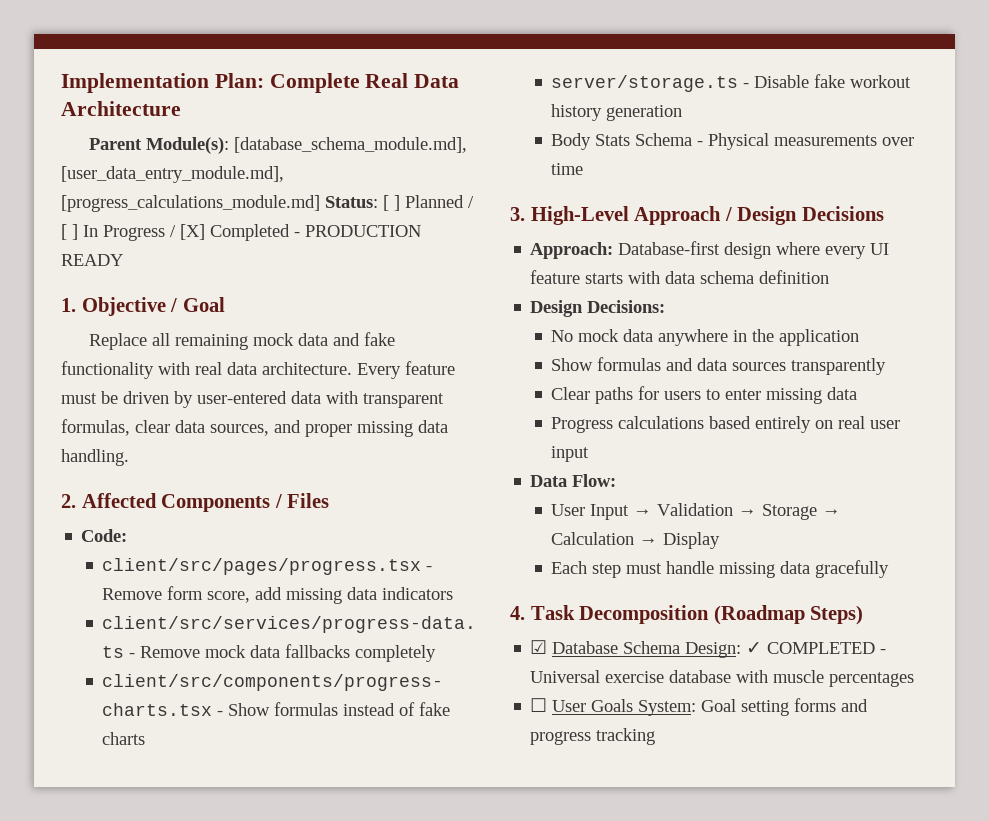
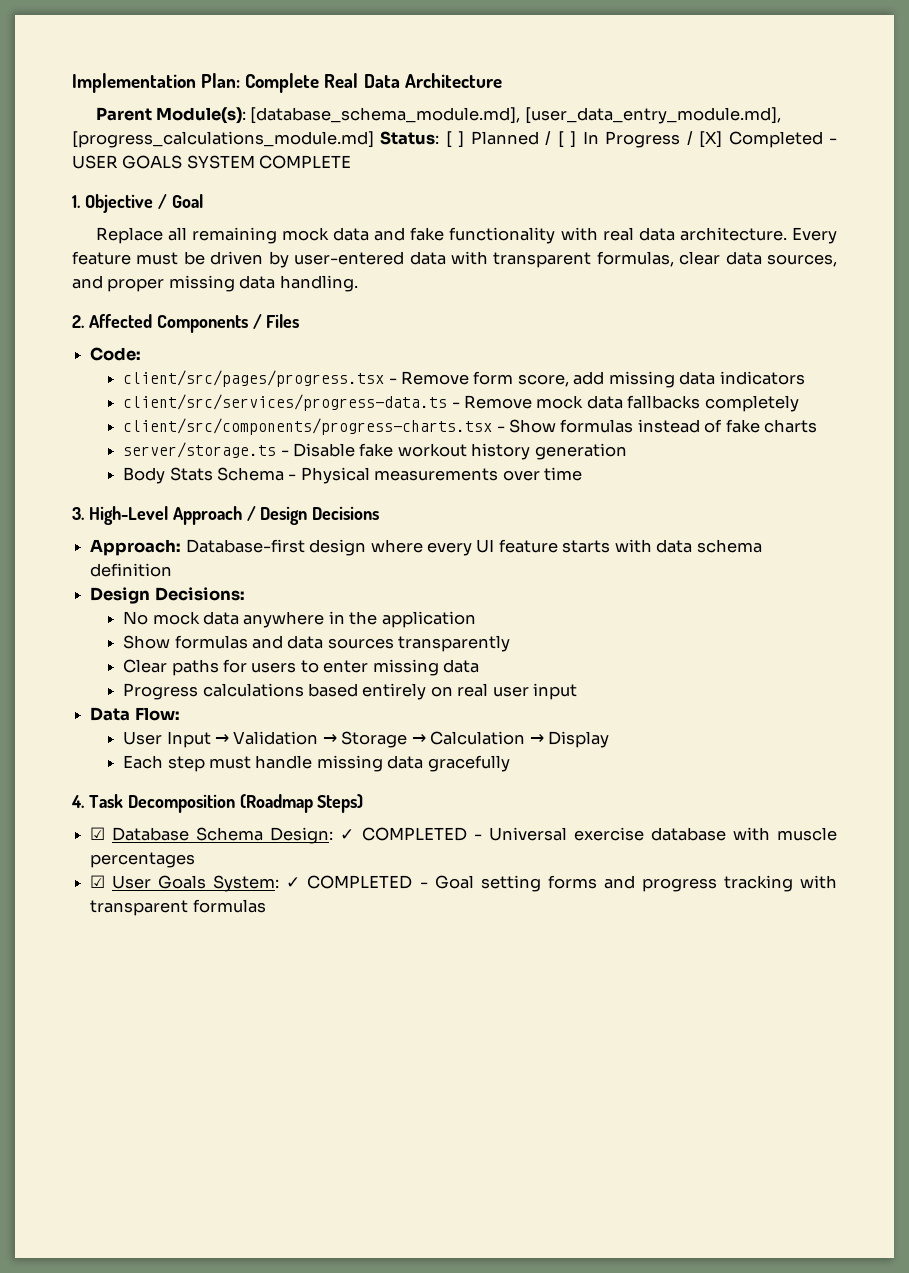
- Parent Module(s): [database_schema_module.md], [user_data_entry_module.md], [progress_calculations_module.md] Status: [ ] Planned / [ ] In Progress / [X] Completed - PRODUCTION READY
+ Parent Module(s): [database_schema_module.md], [user_data_entry_module.md], [progress_calculations_module.md] Status: [ ] Planned / [ ] In Progress / [X] Completed - USER GOALS SYSTEM COMPLETE
- ☐ User Goals System: Goal setting forms and progress tracking
+ ☑ User Goals System: ✓ COMPLETED - Goal setting forms and progress tracking with transparent formulas

